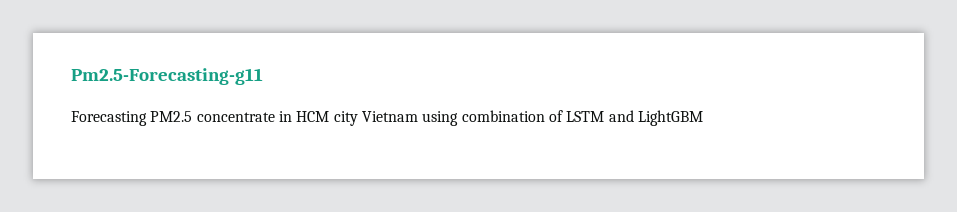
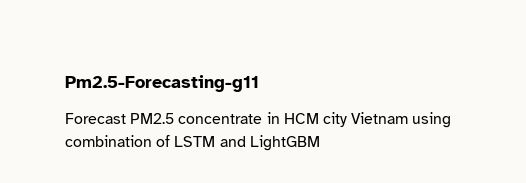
- Forecasting PM2.5 concentrate in HCM city Vietnam using combination of LSTM and LightGBM
+ Forecast PM2.5 concentrate in HCM city Vietnam using combination of LSTM and LightGBM

